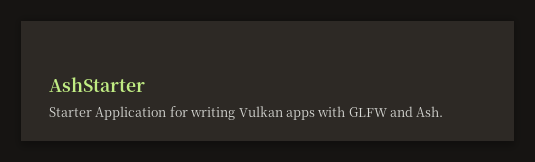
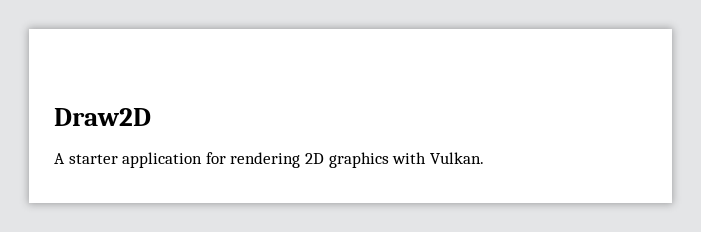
- AshStarter
- Starter Application for writing Vulkan apps with GLFW and Ash.
+ Draw2D
+ A starter application for rendering 2D graphics with Vulkan.

